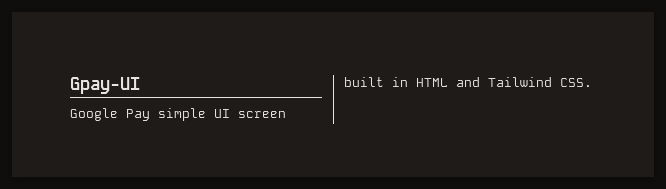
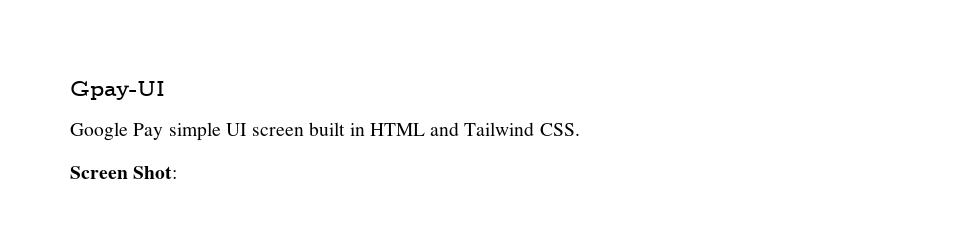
+ Screen Shot:

